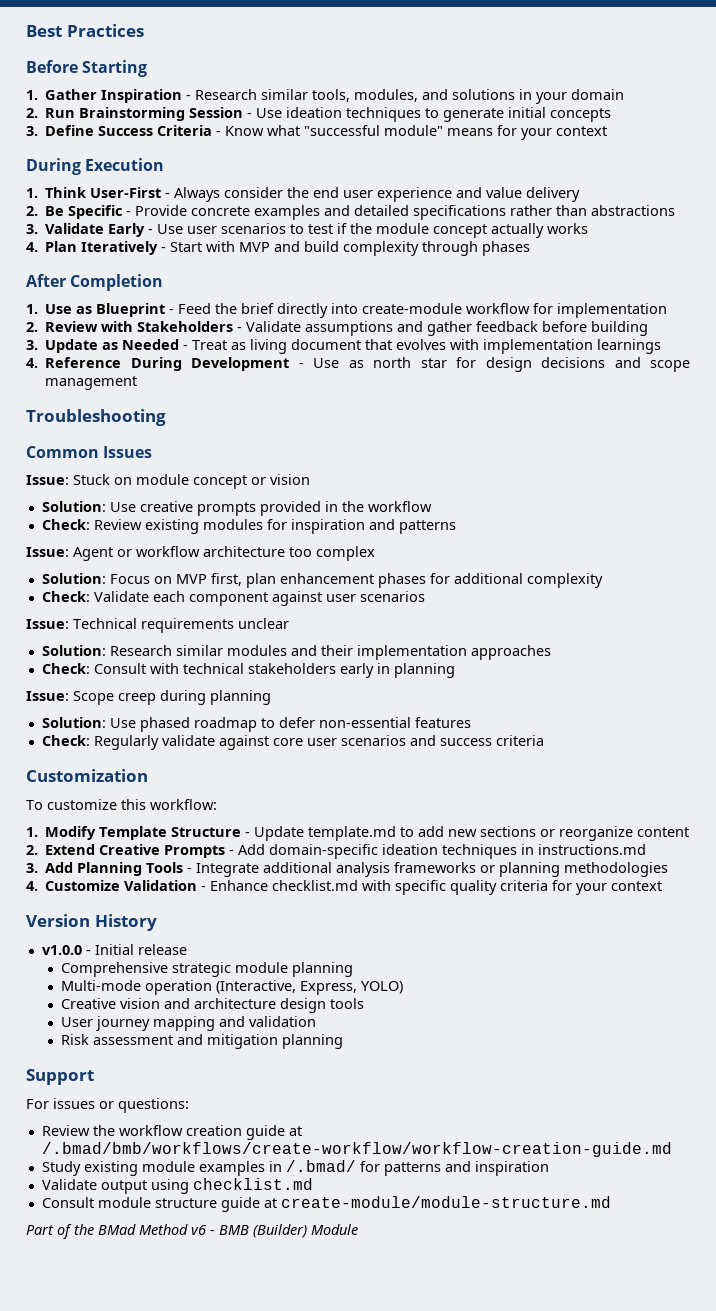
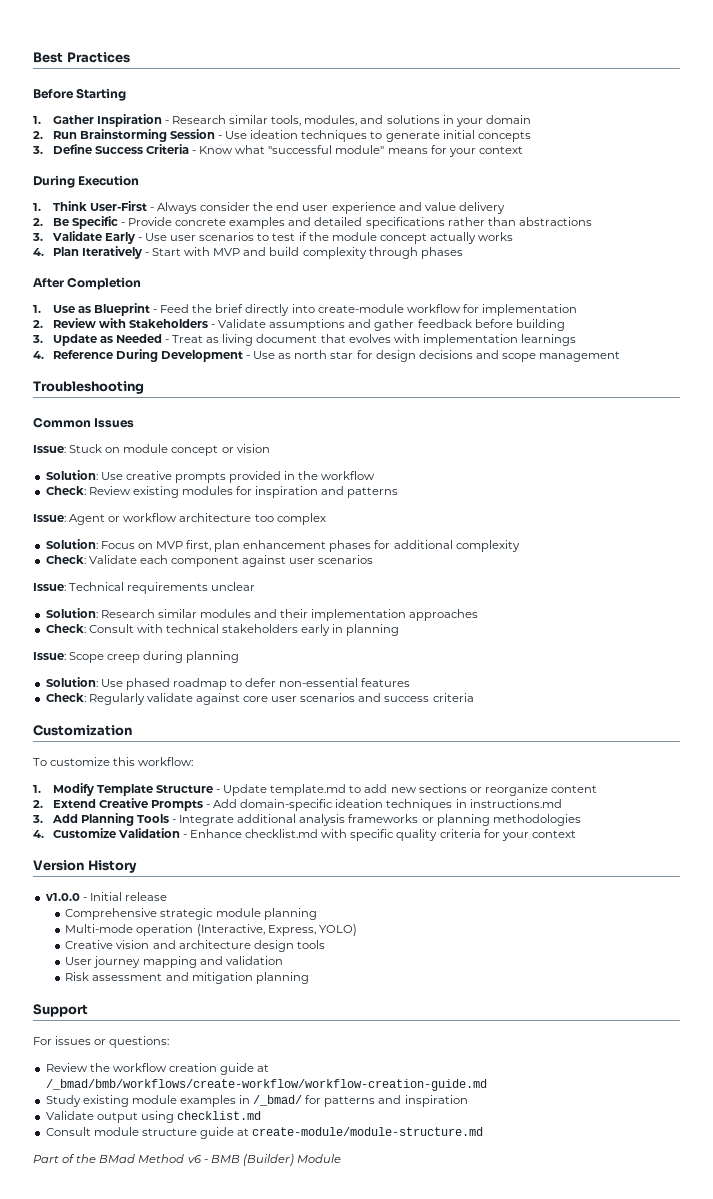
- Review the workflow creation guide at /.bmad/bmb/workflows/create-workflow/workflow-creation-guide.md
+ Review the workflow creation guide at /_bmad/bmb/workflows/create-workflow/workflow-creation-guide.md
- Study existing module examples in /.bmad/ for patterns and inspiration
+ Study existing module examples in /_bmad/ for patterns and inspiration

